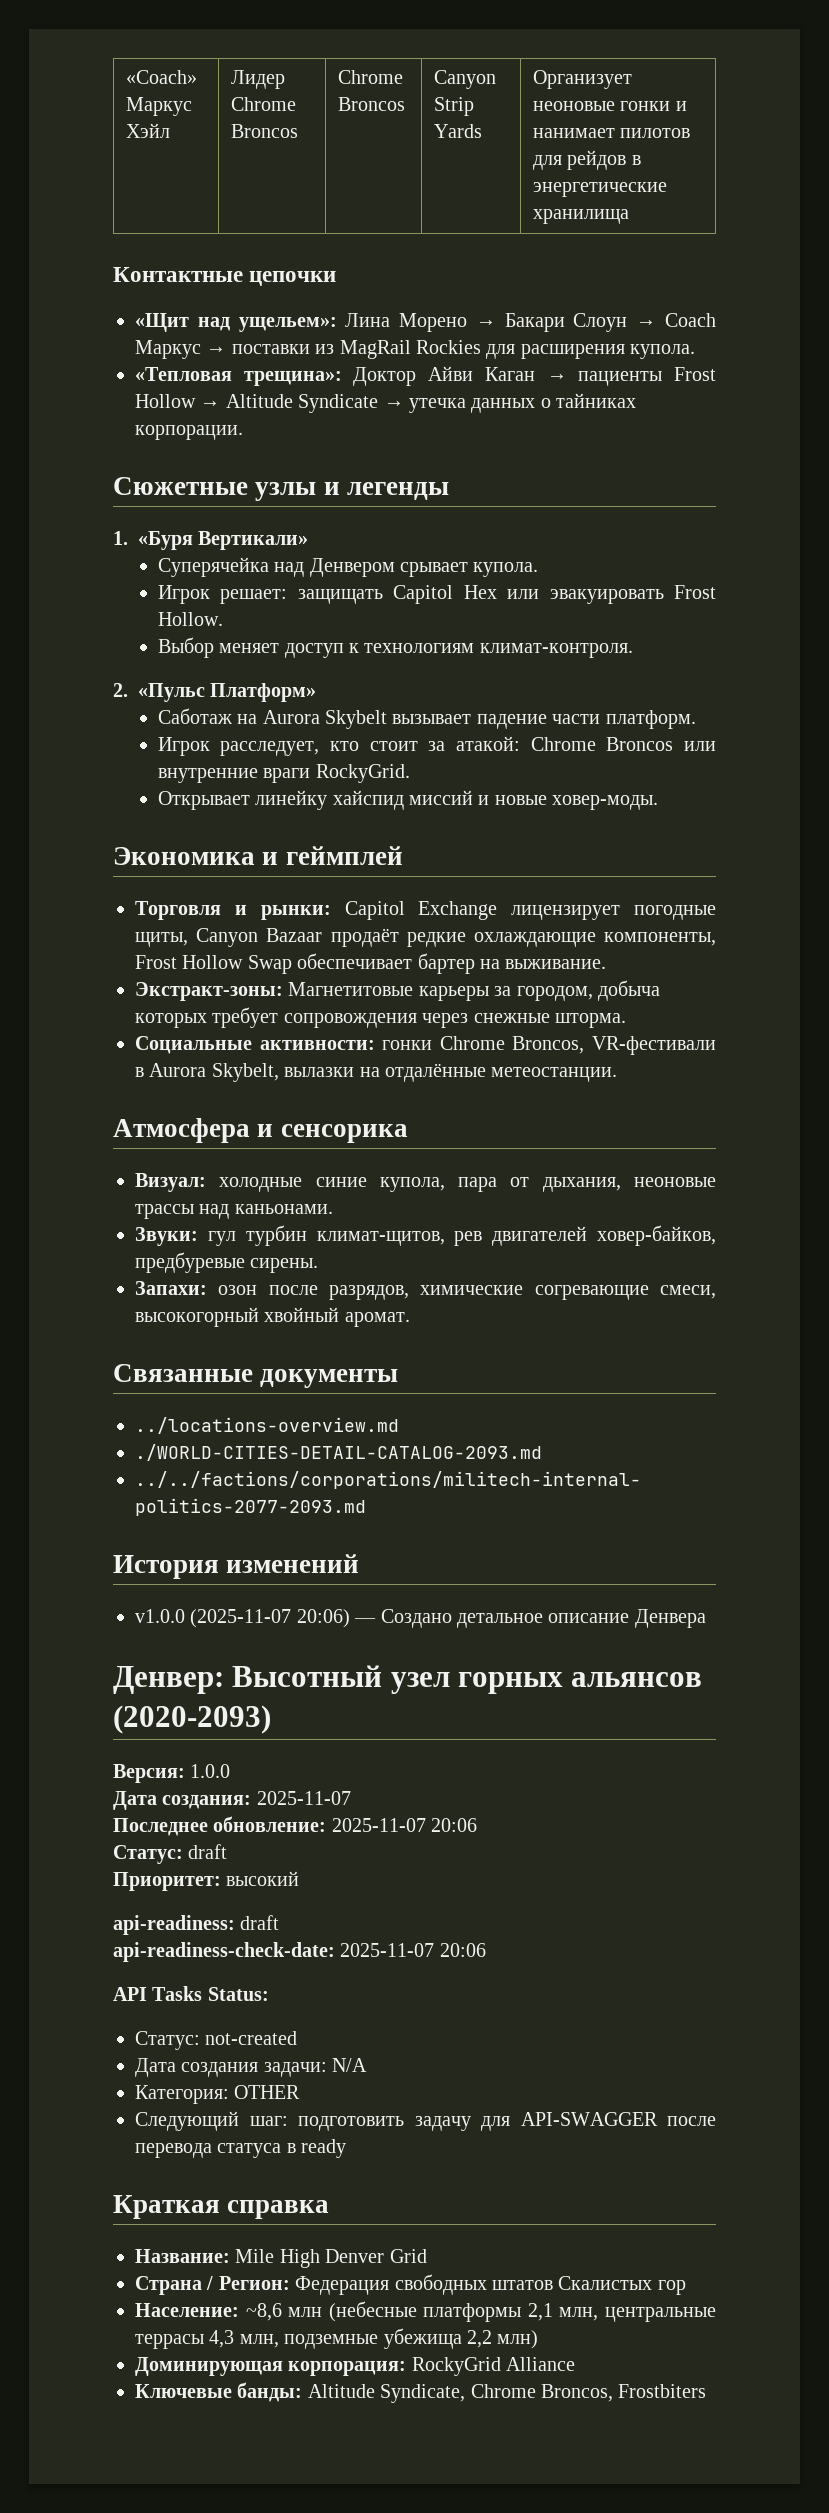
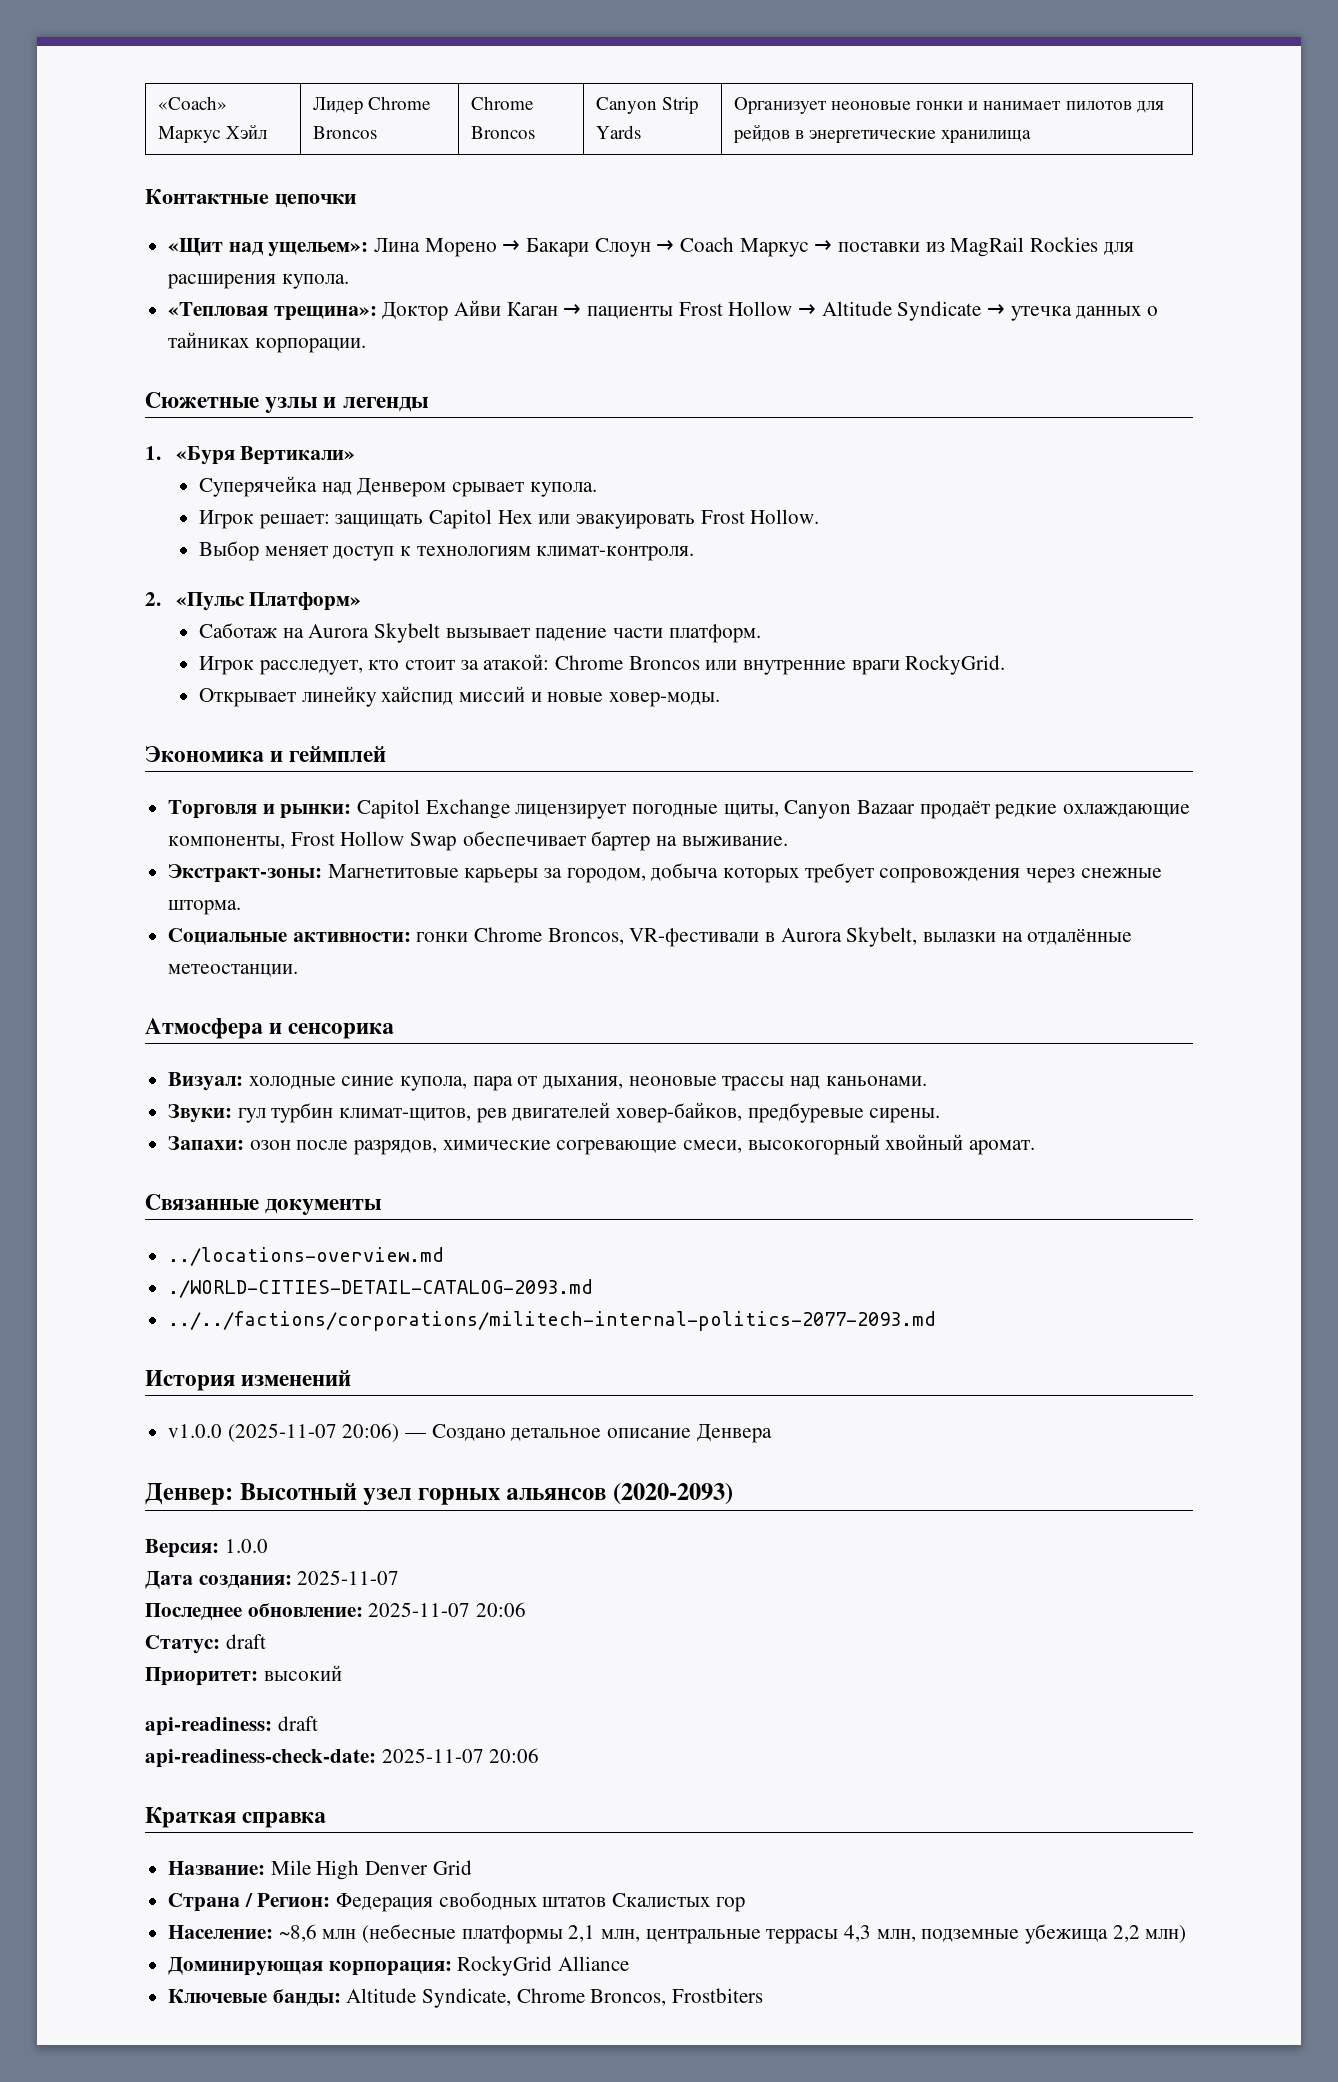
- API Tasks Status:
- Статус: not-created
- Дата создания задачи: N/A
- Категория: OTHER
- Следующий шаг: подготовить задачу для API-SWAGGER после перевода статуса в ready

